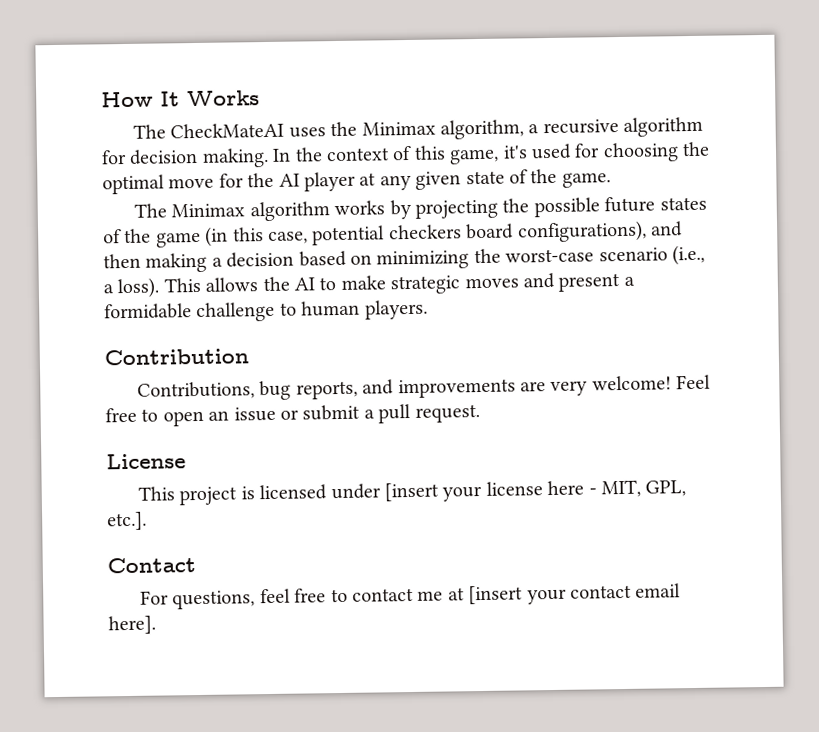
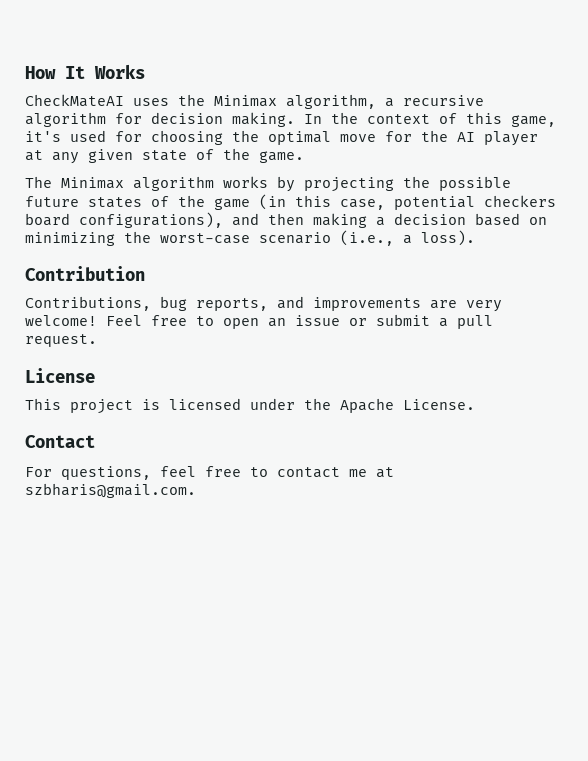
- The CheckMateAI uses the Minimax algorithm, a recursive algorithm for decision making.
+ CheckMateAI uses the Minimax algorithm, a recursive algorithm for decision making.
- This allows the AI to make strategic moves and present a formidable challenge to human players.
- This project is licensed under [insert your license here - MIT, GPL, etc.].
+ This project is licensed under the Apache License.
- For questions, feel free to contact me at [insert your contact email here].
+ For questions, feel free to contact me at szbharis@gmail.com.

